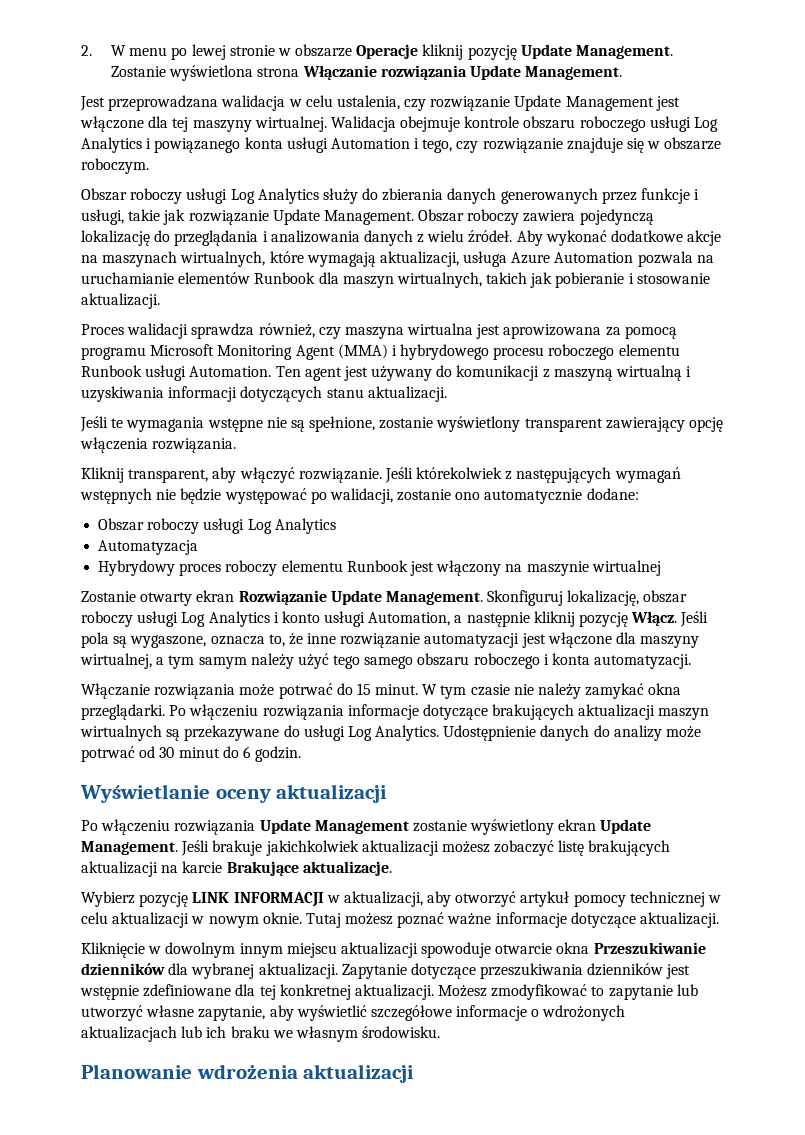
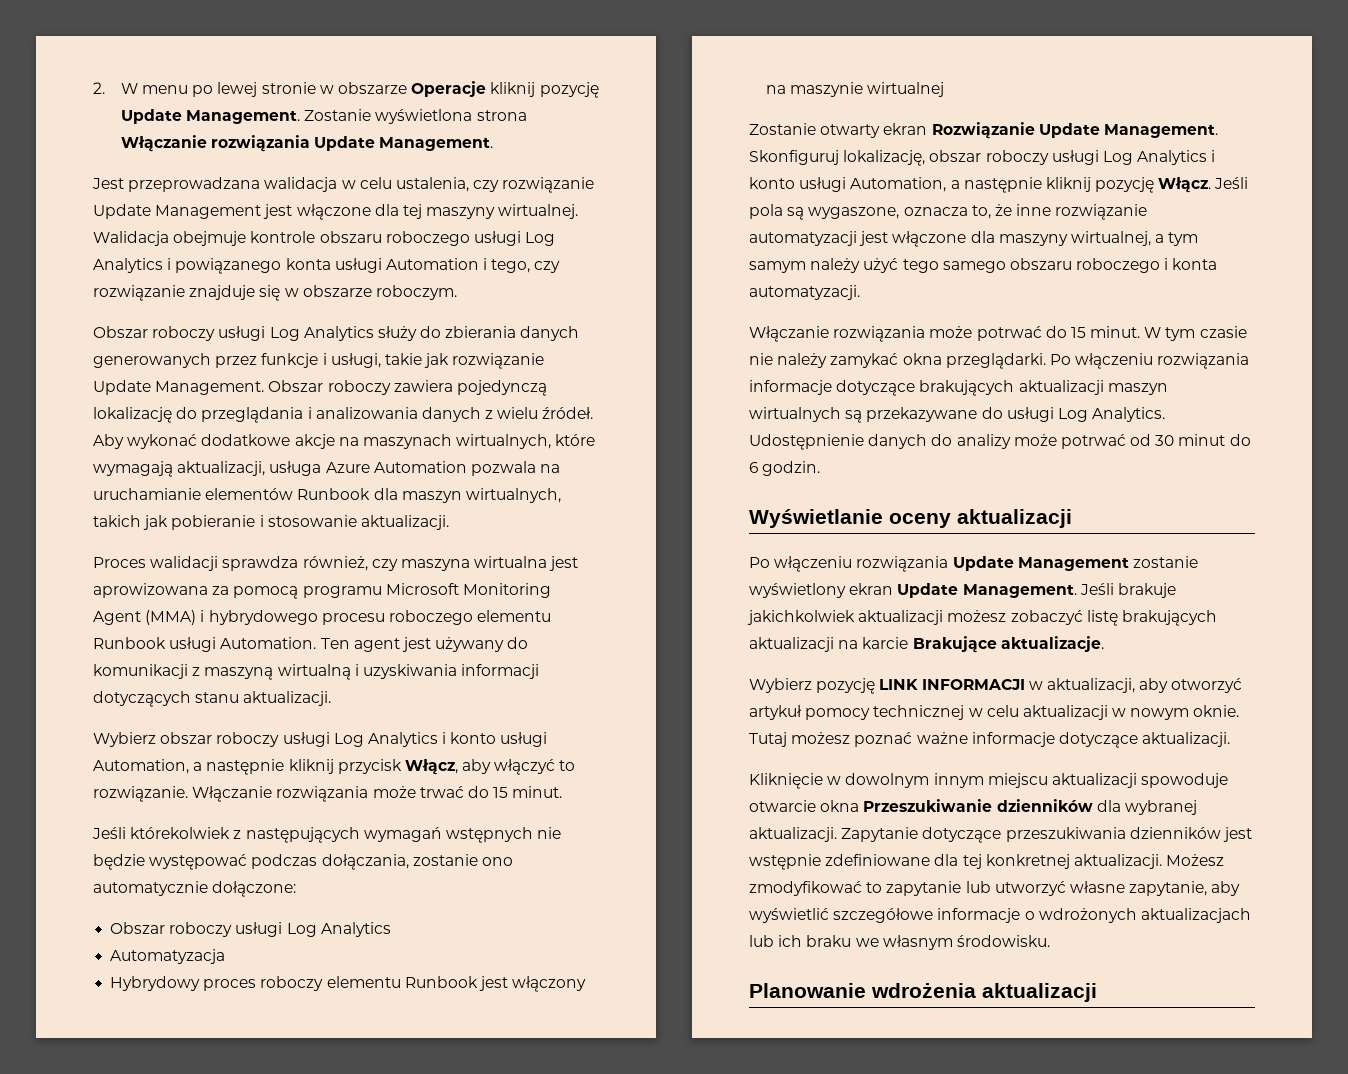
- Jeśli te wymagania wstępne nie są spełnione, zostanie wyświetlony transparent zawierający opcję włączenia rozwiązania.
- Kliknij transparent, aby włączyć rozwiązanie. Jeśli którekolwiek z następujących wymagań wstępnych nie będzie występować po walidacji, zostanie ono automatycznie dodane:
+ Wybierz obszar roboczy usługi Log Analytics i konto usługi Automation, a następnie kliknij przycisk Włącz, aby włączyć to rozwiązanie. Włączanie rozwiązania może trwać do 15 minut.
+ Jeśli którekolwiek z następujących wymagań wstępnych nie będzie występować podczas dołączania, zostanie ono automatycznie dołączone:

